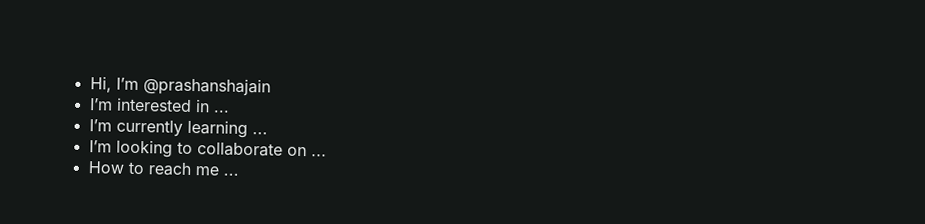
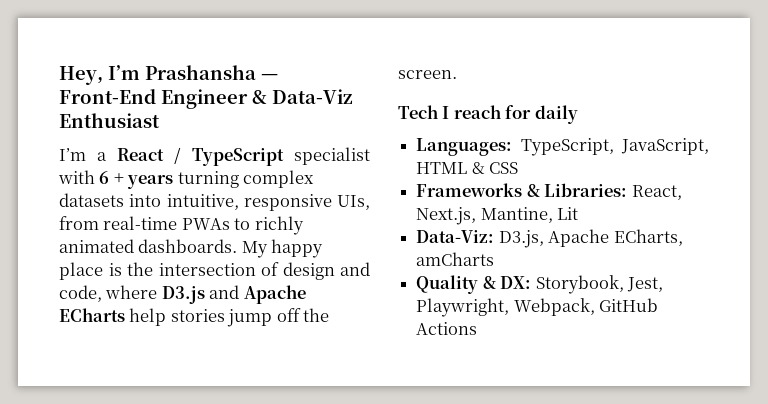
- Hi, I’m @prashanshajain
- I’m interested in ...
- I’m currently learning ...
- I’m looking to collaborate on ...
- How to reach me ...
+ Hey, I’m Prashansha — Front-End Engineer & Data-Viz Enthusiast
+ I’m a React / TypeScript specialist with 6 + years turning complex datasets into intuitive, responsive UIs, from real-time PWAs to richly animated dashboards. My happy place is the intersection of design and code, where D3.js and Apache ECharts help stories jump off the screen.
+ Tech I reach for daily
+ Languages: TypeScript, JavaScript, HTML & CSS
+ Frameworks & Libraries: React, Next.js, Mantine, Lit
+ Data-Viz: D3.js, Apache ECharts, amCharts
+ Quality & DX: Storybook, Jest, Playwright, Webpack, GitHub Actions

